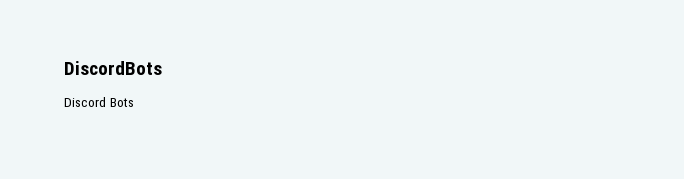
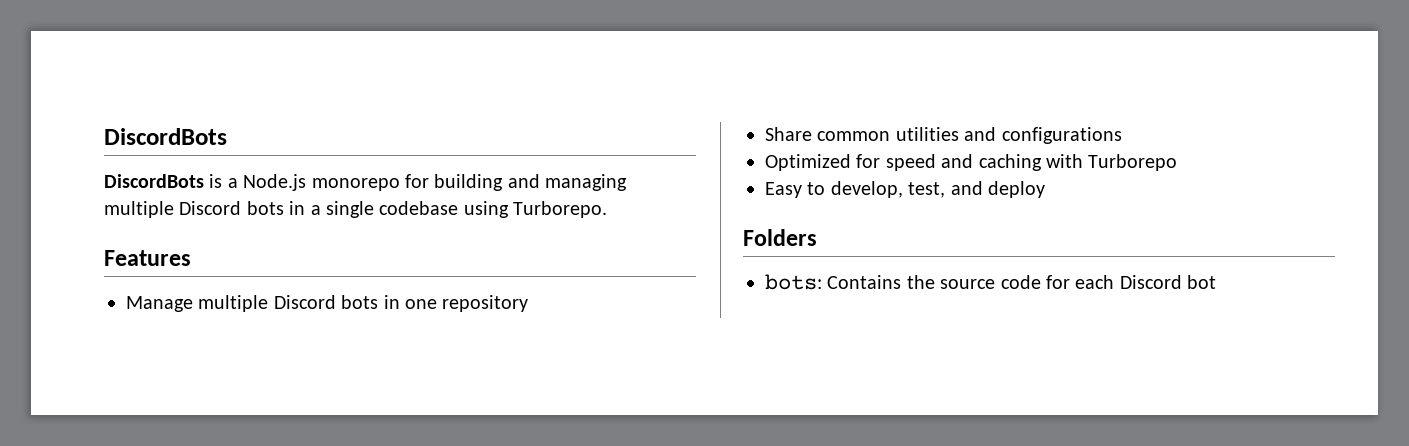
- Discord Bots
+ DiscordBots is a Node.js monorepo for building and managing multiple Discord bots in a single codebase using Turborepo.
+ Features
+ Manage multiple Discord bots in one repository
+ Share common utilities and configurations
+ Optimized for speed and caching with Turborepo
+ Easy to develop, test, and deploy
+ Folders
+ bots: Contains the source code for each Discord bot

